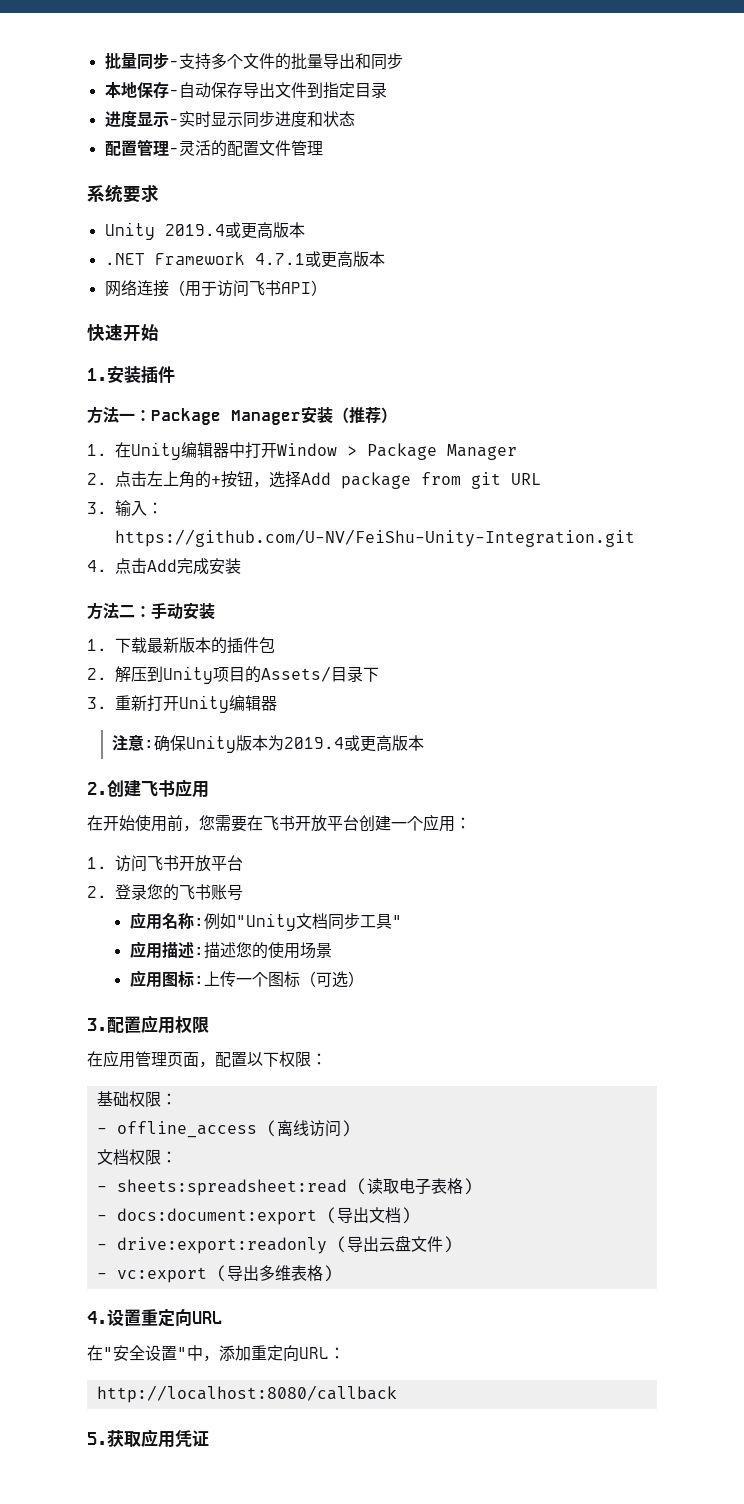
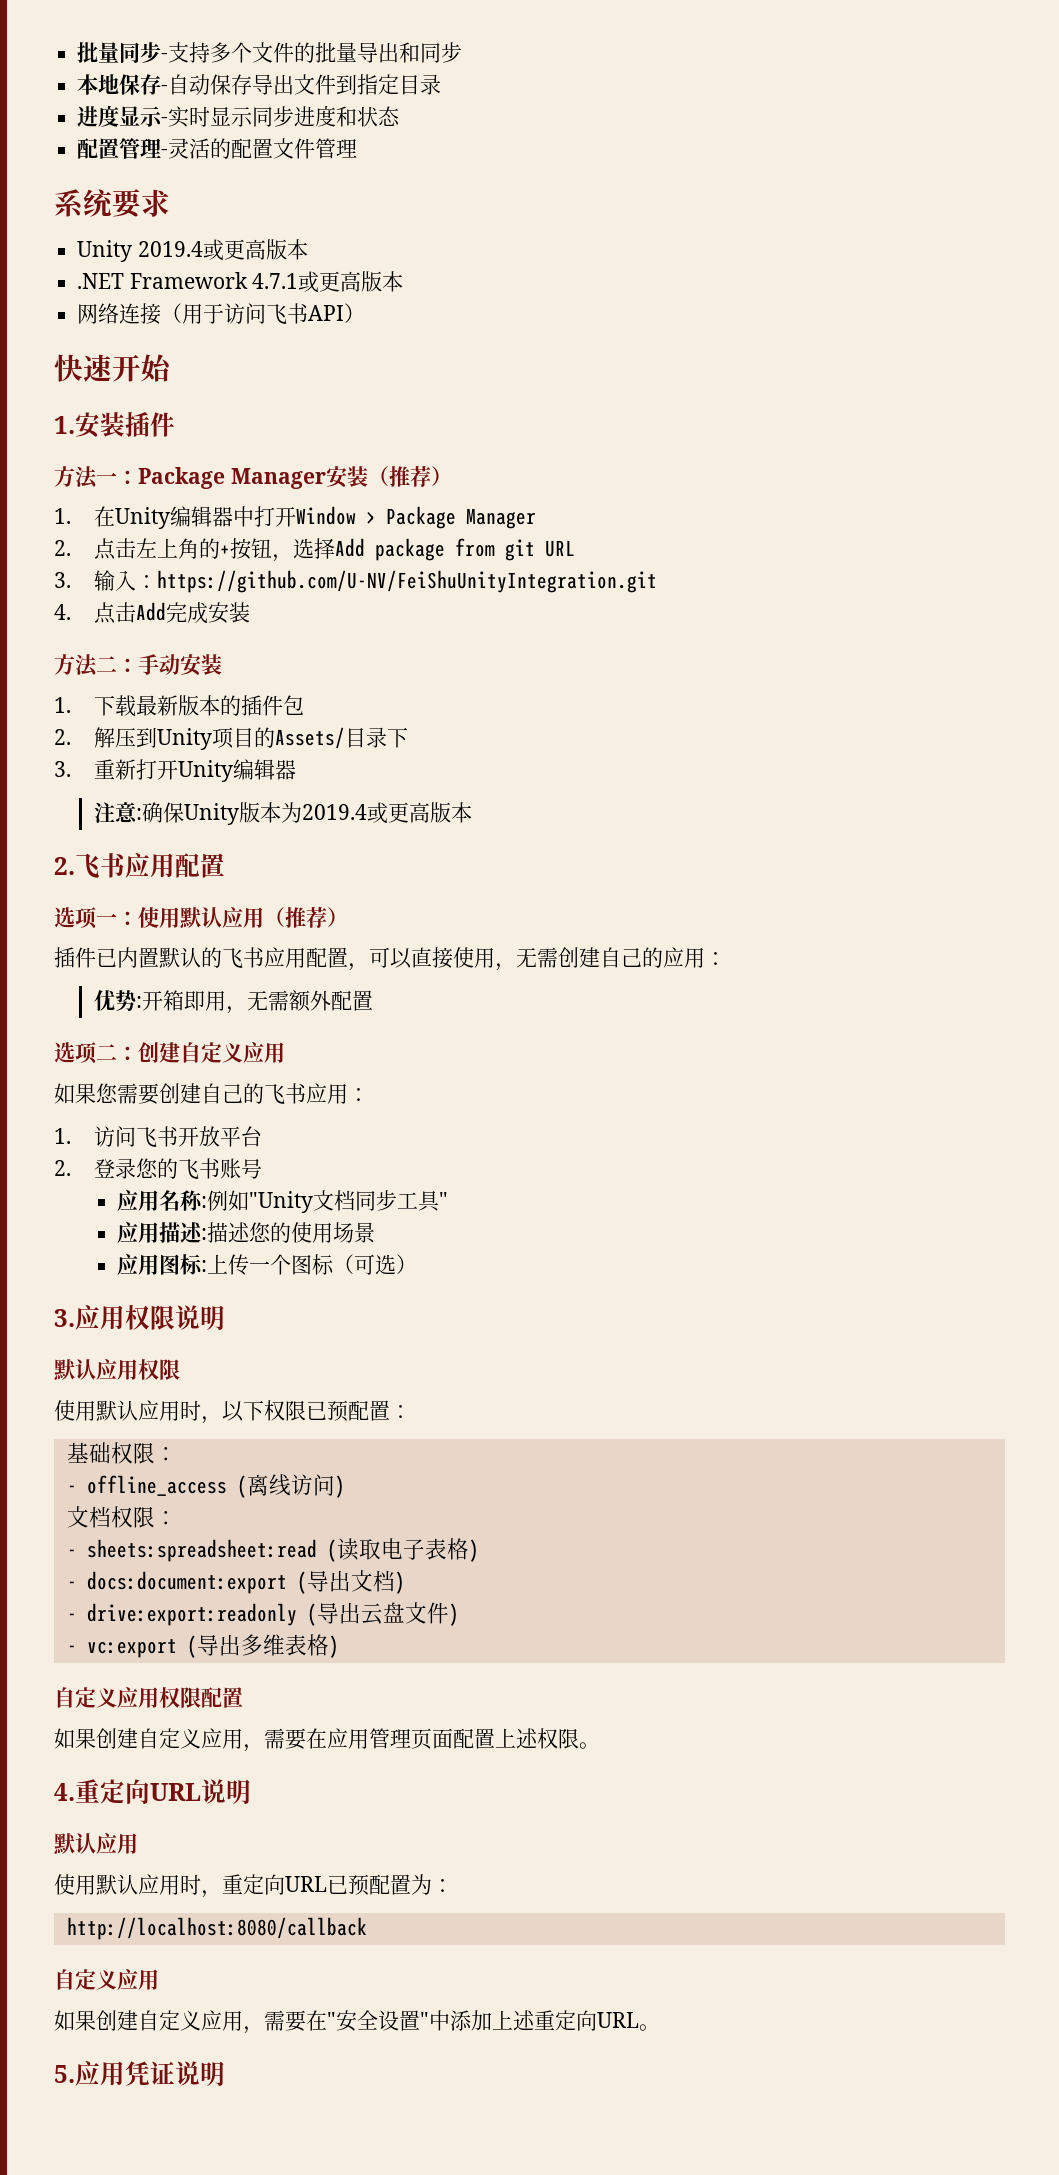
- 3.输入：https://github.com/U-NV/FeiShu-Unity-Integration.git
+ 3.输入：https://github.com/U-NV/FeiShuUnityIntegration.git
- 2.创建飞书应用
- 在开始使用前，您需要在飞书开放平台创建一个应用：
+ 2.飞书应用配置
+ 选项一：使用默认应用（推荐）
+ 插件已内置默认的飞书应用配置，可以直接使用，无需创建自己的应用：
+ 优势:开箱即用，无需额外配置
+ 选项二：创建自定义应用
+ 如果您需要创建自己的飞书应用：
- 3.配置应用权限
- 在应用管理页面，配置以下权限：
+ 3.应用权限说明
+ 默认应用权限
+ 使用默认应用时，以下权限已预配置：
- 4.设置重定向URL
- 在"安全设置"中，添加重定向URL：
+ 自定义应用权限配置
+ 如果创建自定义应用，需要在应用管理页面配置上述权限。
+ 4.重定向URL说明
+ 默认应用
+ 使用默认应用时，重定向URL已预配置为：
  http://localhost:8080/callback
+ 自定义应用
+ 如果创建自定义应用，需要在"安全设置"中添加上述重定向URL。
- 5.获取应用凭证
+ 5.应用凭证说明

